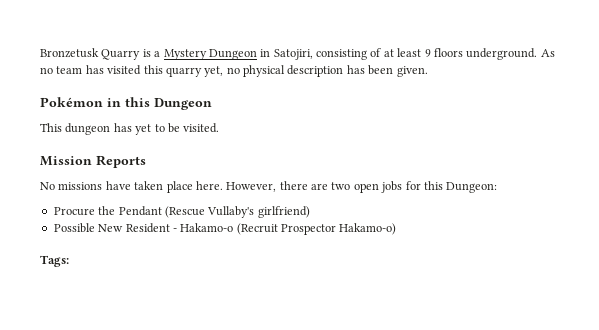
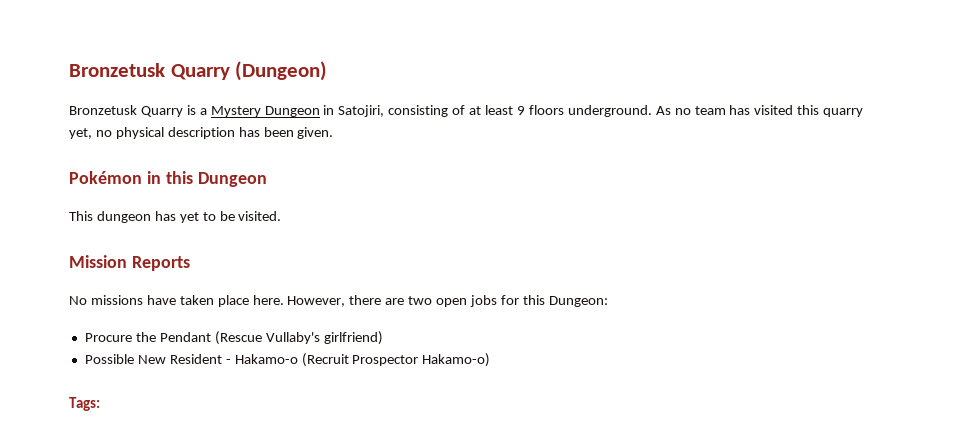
+ Bronzetusk Quarry (Dungeon)

